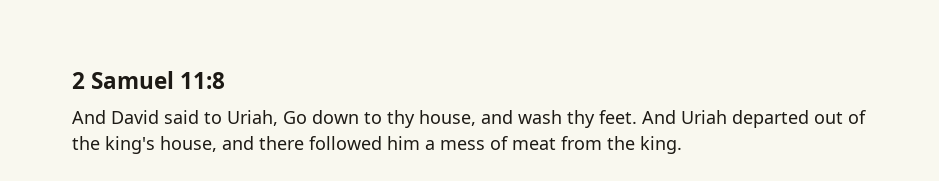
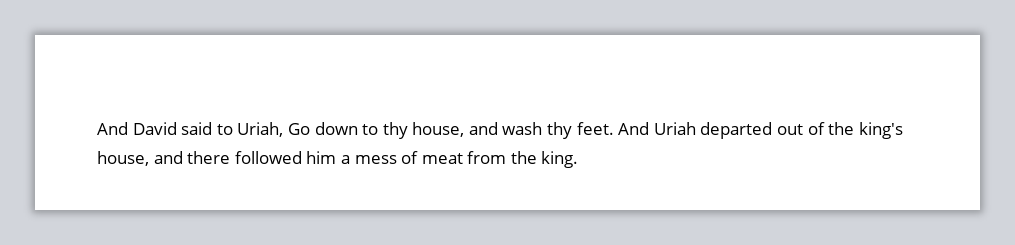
- 2 Samuel 11:8

